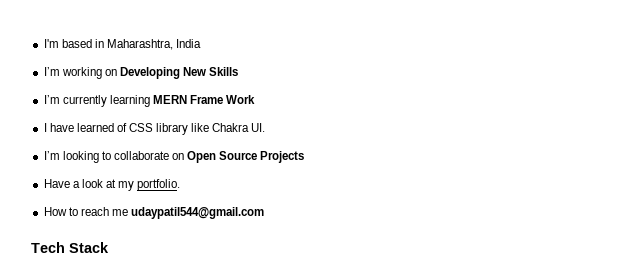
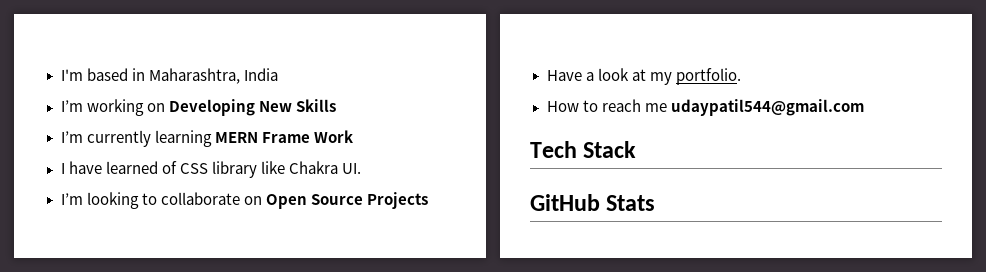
+ GitHub Stats

